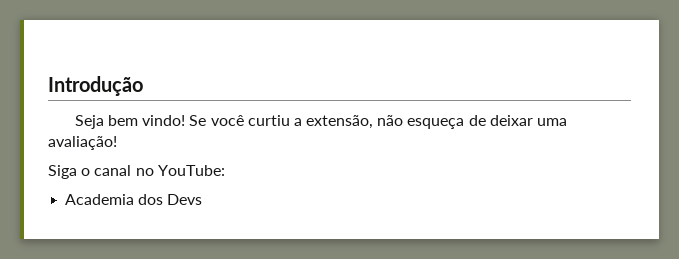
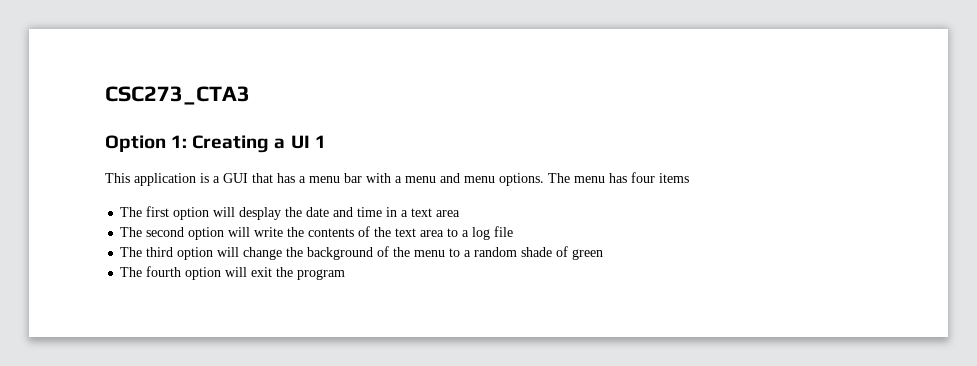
- Introdução
- Seja bem vindo! Se você curtiu a extensão, não esqueça de deixar uma avaliação!
- Siga o canal no YouTube:
- Academia dos Devs
+ CSC273_CTA3
+ Option 1: Creating a UI 1
+ This application is a GUI that has a menu bar with a menu and menu options. The menu has four items
+ The first option will desplay the date and time in a text area
+ The second option will write the contents of the text area to a log file
+ The third option will change the background of the menu to a random shade of green
+ The fourth option will exit the program

